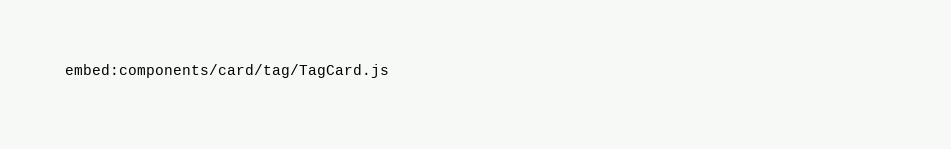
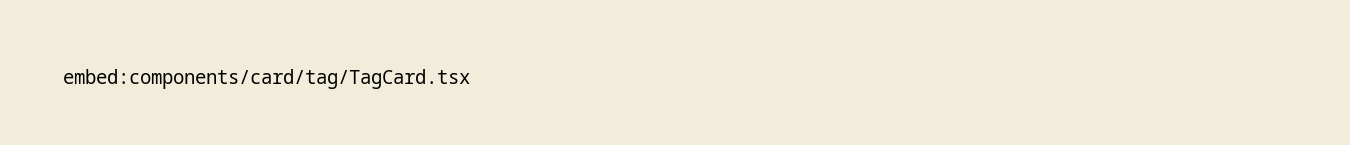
- embed:components/card/tag/TagCard.js
+ embed:components/card/tag/TagCard.tsx

